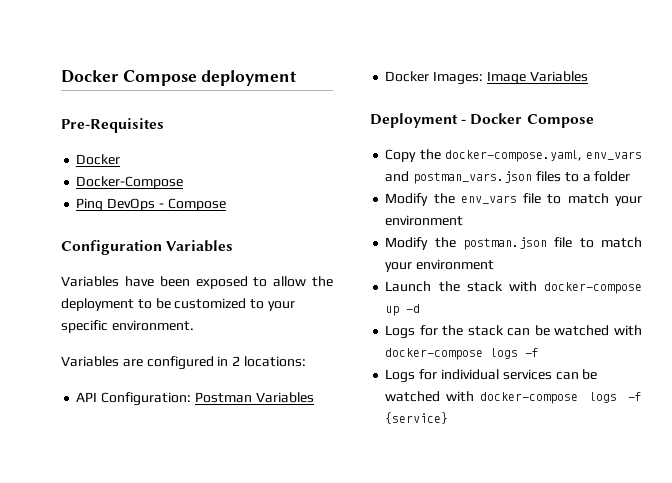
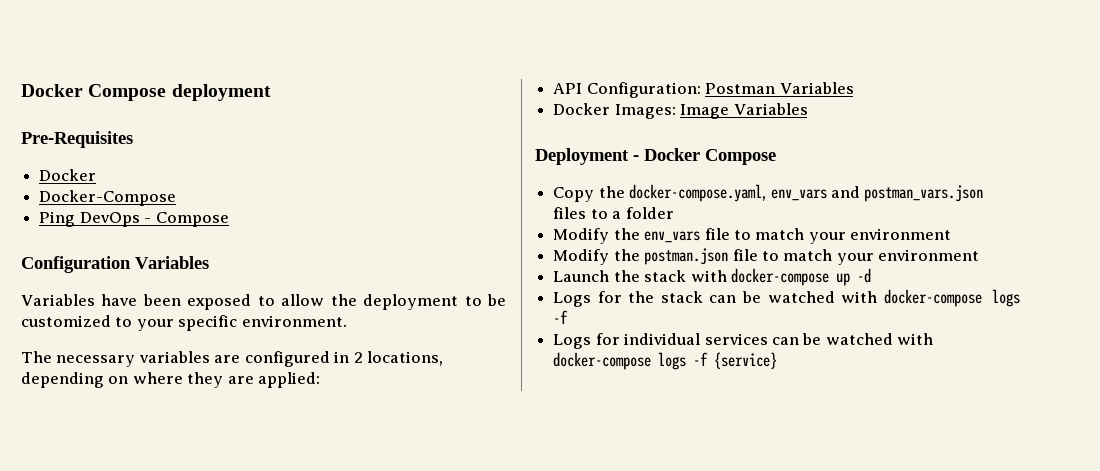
- Variables are configured in 2 locations:
+ The necessary variables are configured in 2 locations, depending on where they are applied:

